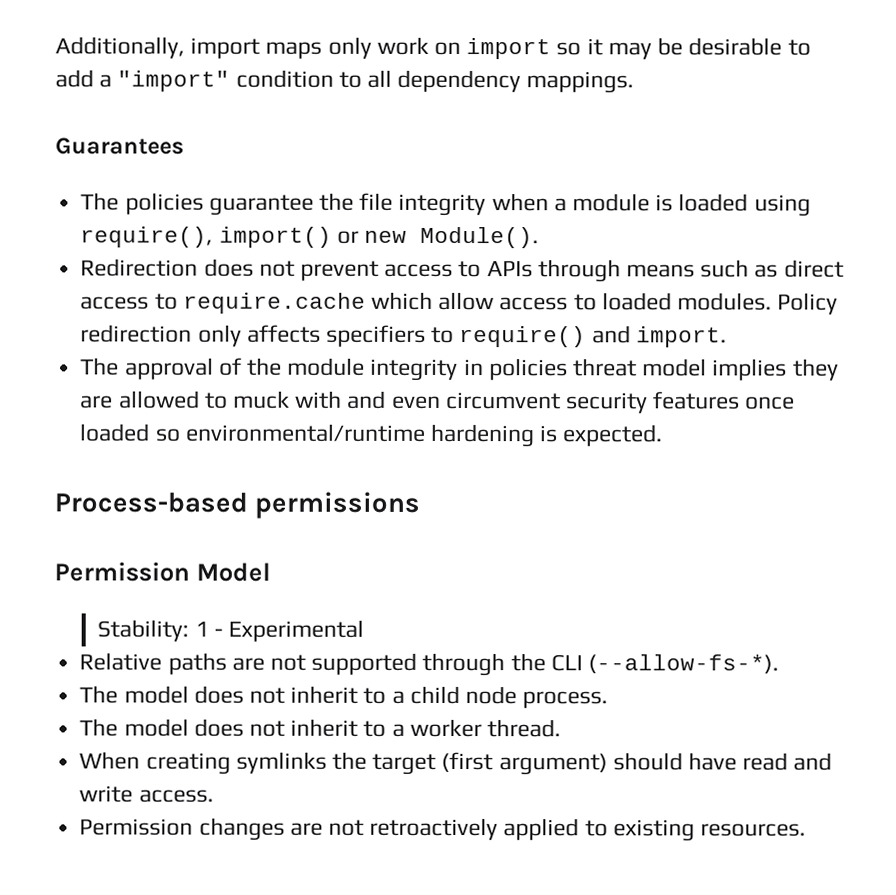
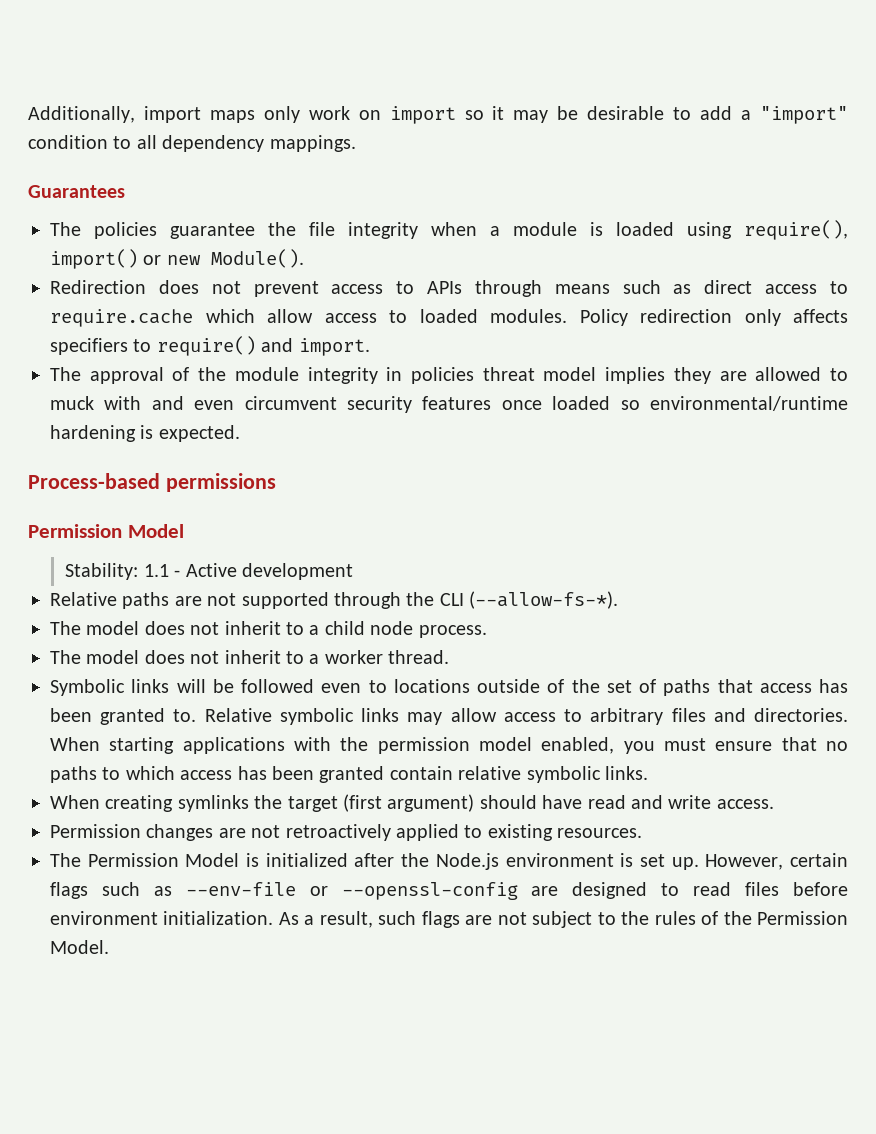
- Stability: 1 - Experimental
+ Stability: 1.1 - Active development
+ Symbolic links will be followed even to locations outside of the set of paths that access has been granted to. Relative symbolic links may allow access to arbitrary files and directories. When starting applications with the permission model enabled, you must ensure that no paths to which access has been granted contain relative symbolic links.
+ The Permission Model is initialized after the Node.js environment is set up. However, certain flags such as --env-file or --openssl-config are designed to read files before environment initialization. As a result, such flags are not subject to the rules of the Permission Model.

